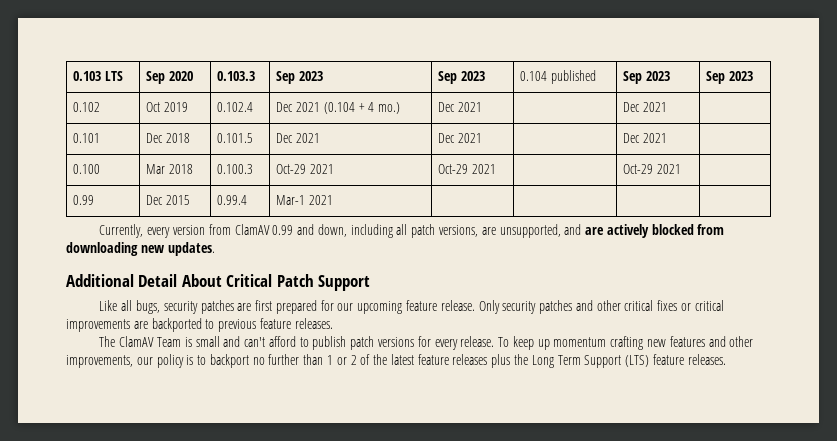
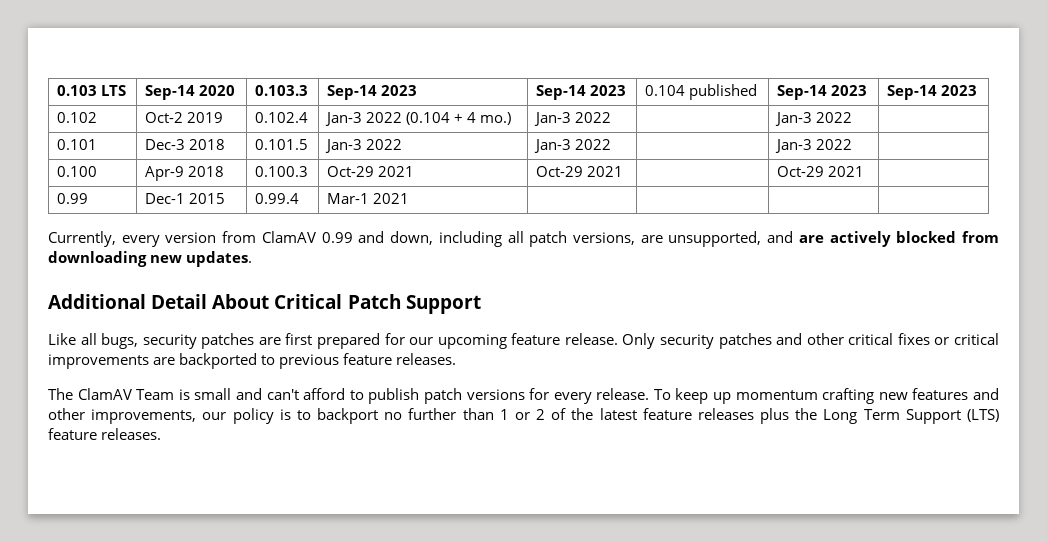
- 0.103 LTS | Sep 2020 | 0.103.3 | Sep 2023 | Sep 2023 | 0.104 published | Sep 2023 | Sep 2023
+ 0.103 LTS | Sep-14 2020 | 0.103.3 | Sep-14 2023 | Sep-14 2023 | 0.104 published | Sep-14 2023 | Sep-14 2023
- 0.102 | Oct 2019 | 0.102.4 | Dec 2021 (0.104 + 4 mo.) | Dec 2021 | | Dec 2021 |
+ 0.102 | Oct-2 2019 | 0.102.4 | Jan-3 2022 (0.104 + 4 mo.) | Jan-3 2022 | | Jan-3 2022 |
- 0.101 | Dec 2018 | 0.101.5 | Dec 2021 | Dec 2021 | | Dec 2021 |
+ 0.101 | Dec-3 2018 | 0.101.5 | Jan-3 2022 | Jan-3 2022 | | Jan-3 2022 |
- 0.100 | Mar 2018 | 0.100.3 | Oct-29 2021 | Oct-29 2021 | | Oct-29 2021 |
+ 0.100 | Apr-9 2018 | 0.100.3 | Oct-29 2021 | Oct-29 2021 | | Oct-29 2021 |
- 0.99 | Dec 2015 | 0.99.4 | Mar-1 2021 | | | |
+ 0.99 | Dec-1 2015 | 0.99.4 | Mar-1 2021 | | | |

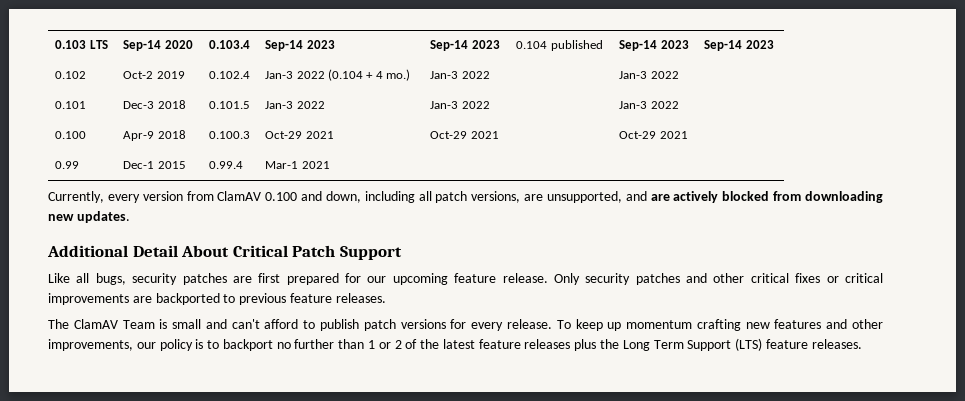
- 0.103 LTS | Sep-14 2020 | 0.103.3 | Sep-14 2023 | Sep-14 2023 | 0.104 published | Sep-14 2023 | Sep-14 2023
+ 0.103 LTS | Sep-14 2020 | 0.103.4 | Sep-14 2023 | Sep-14 2023 | 0.104 published | Sep-14 2023 | Sep-14 2023
- Currently, every version from ClamAV 0.99 and down, including all patch versions, are unsupported, and are actively blocked from downloading new updates.
+ Currently, every version from ClamAV 0.100 and down, including all patch versions, are unsupported, and are actively blocked from downloading new updates.

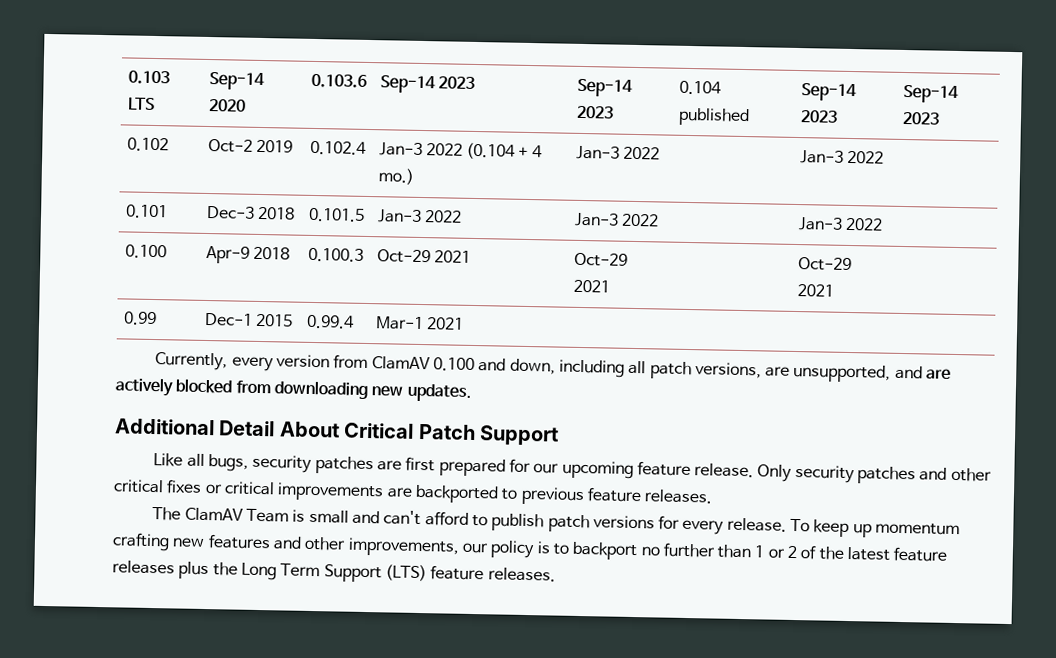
- 0.103 LTS | Sep-14 2020 | 0.103.4 | Sep-14 2023 | Sep-14 2023 | 0.104 published | Sep-14 2023 | Sep-14 2023
+ 0.103 LTS | Sep-14 2020 | 0.103.6 | Sep-14 2023 | Sep-14 2023 | 0.104 published | Sep-14 2023 | Sep-14 2023

